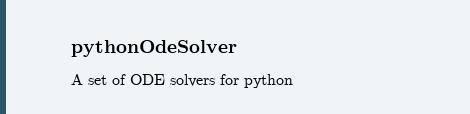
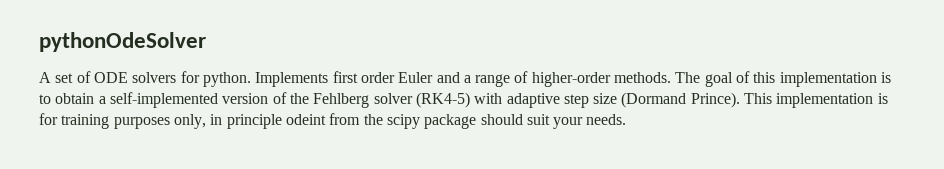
- A set of ODE solvers for python
+ A set of ODE solvers for python. Implements first order Euler and a range of higher-order methods. The goal of this implementation is to obtain a self-implemented version of the Fehlberg solver (RK4-5) with adaptive step size (Dormand Prince). This implementation is for training purposes only, in principle odeint from the scipy package should suit your needs.

